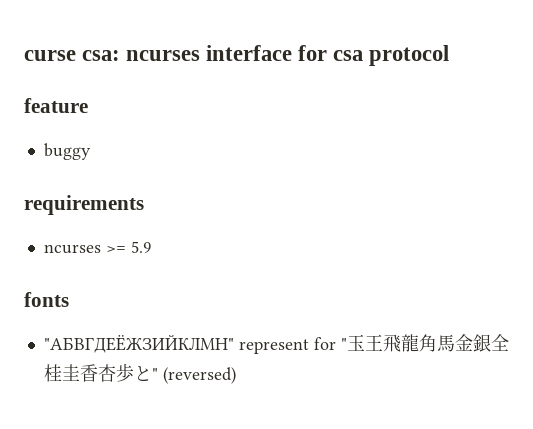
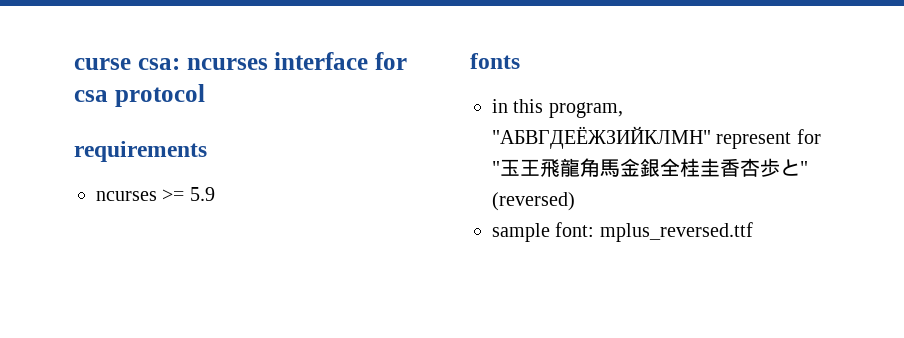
- feature
- buggy
- "АБВГДЕЁЖЗИЙКЛМН" represent for "玉王飛龍角馬金銀全桂圭香杏歩と" (reversed)
+ in this program, "АБВГДЕЁЖЗИЙКЛМН" represent for "玉王飛龍角馬金銀全桂圭香杏歩と" (reversed)
+ sample font: mplus_reversed.ttf

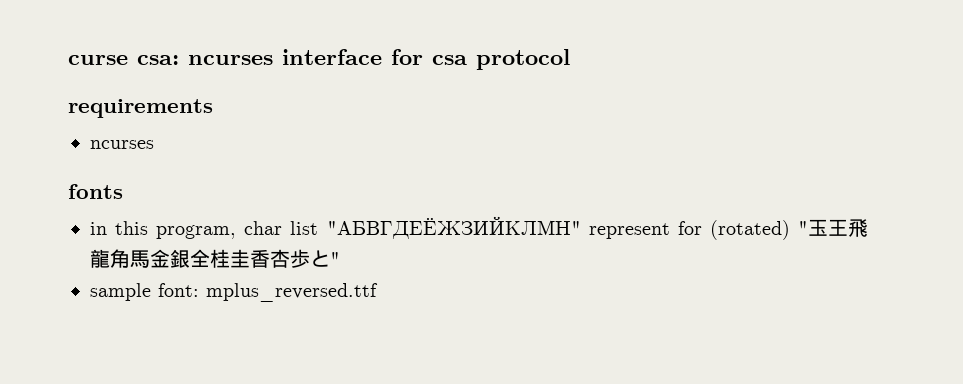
  requirements
- ncurses >= 5.9
+ ncurses
- in this program, "АБВГДЕЁЖЗИЙКЛМН" represent for "玉王飛龍角馬金銀全桂圭香杏歩と" (reversed)
+ in this program, char list "АБВГДЕЁЖЗИЙКЛМН" represent for (rotated) "玉王飛龍角馬金銀全桂圭香杏歩と"

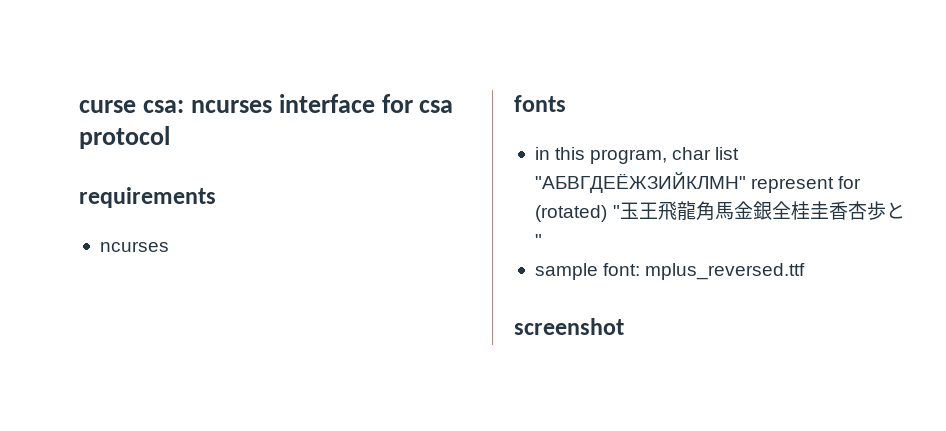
+ screenshot

